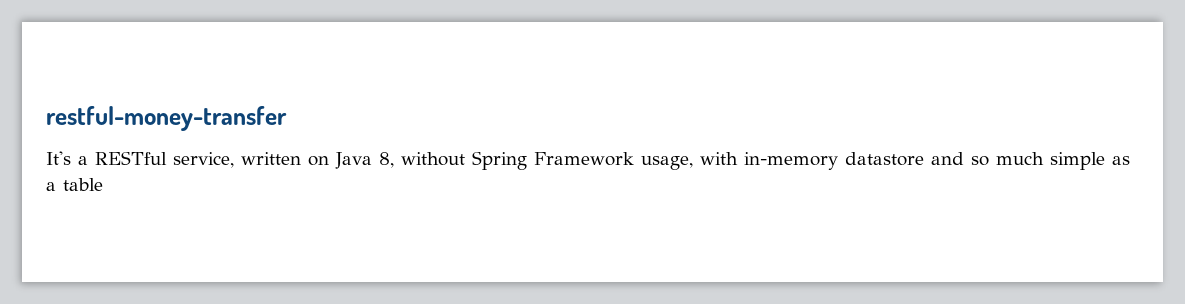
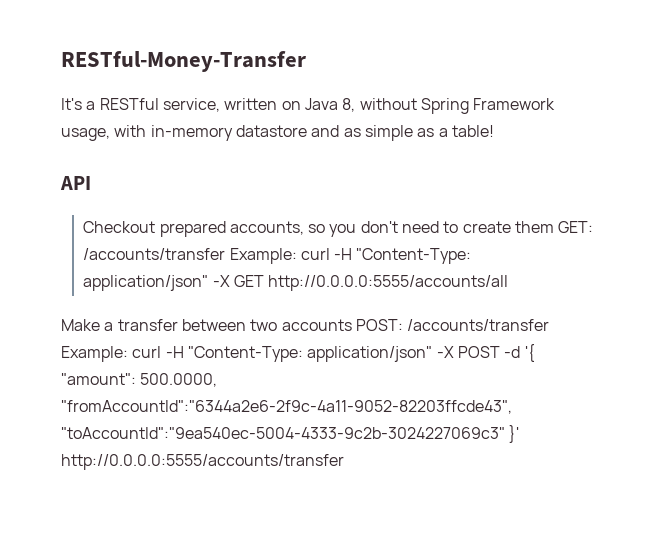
- restful-money-transfer
+ RESTful-Money-Transfer
- It's a RESTful service, written on Java 8, without Spring Framework usage, with in-memory datastore and so much simple as a table
+ It's a RESTful service, written on Java 8, without Spring Framework usage, with in-memory datastore and as simple as a table!
+ API
+ Checkout prepared accounts, so you don't need to create them GET: /accounts/transfer Example: curl -H "Content-Type: application/json" -X GET http://0.0.0.0:5555/accounts/all
+ Make a transfer between two accounts POST: /accounts/transfer Example: curl -H "Content-Type: application/json" -X POST -d '{ "amount": 500.0000, "fromAccountId":"6344a2e6-2f9c-4a11-9052-82203ffcde43", "toAccountId":"9ea540ec-5004-4333-9c2b-3024227069c3" }' http://0.0.0.0:5555/accounts/transfer

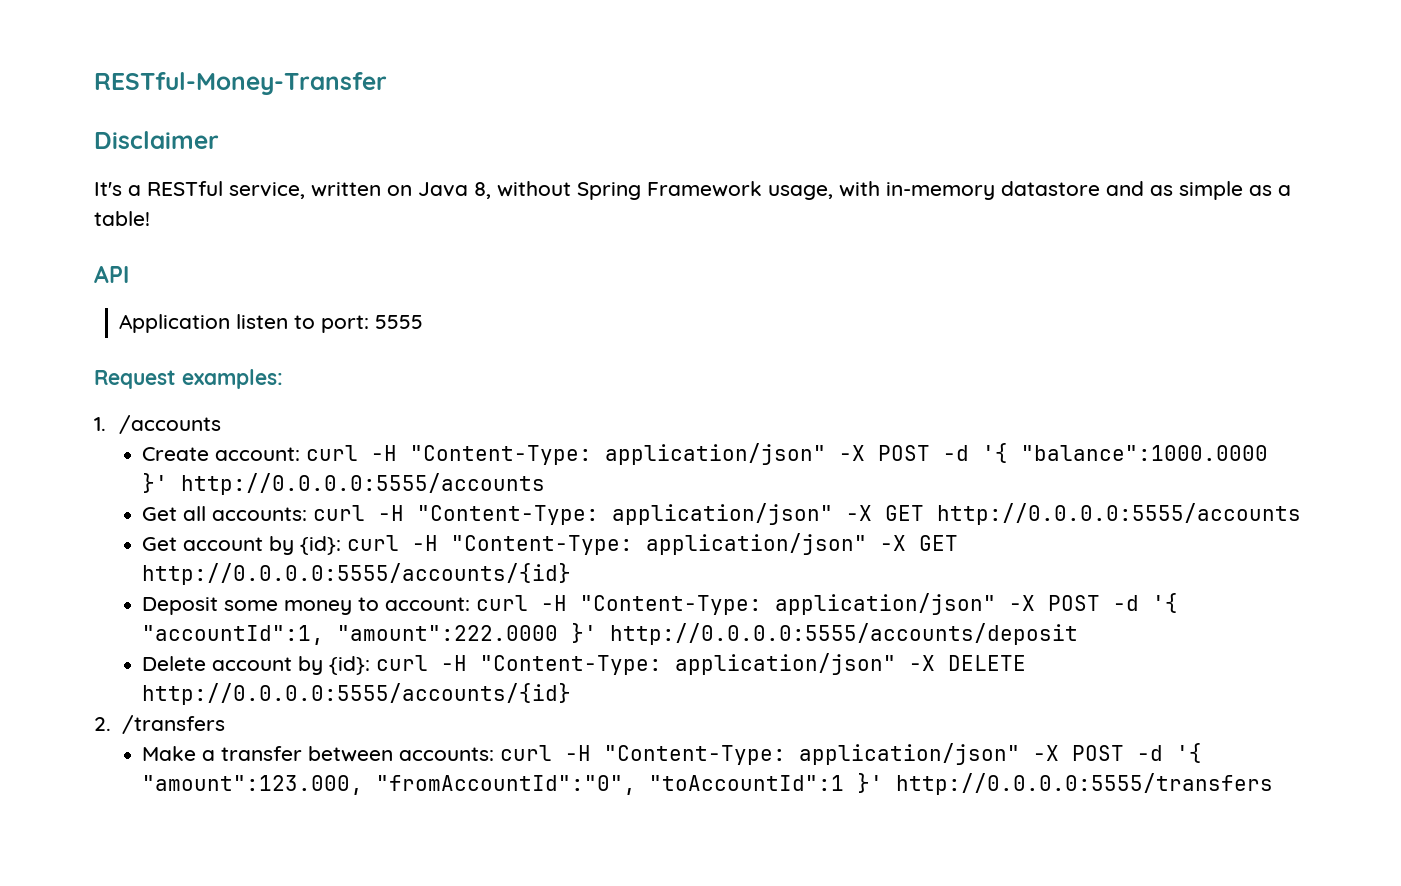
+ Disclaimer
- Checkout prepared accounts, so you don't need to create them GET: /accounts/transfer Example: curl -H "Content-Type: application/json" -X GET http://0.0.0.0:5555/accounts/all
- Make a transfer between two accounts POST: /accounts/transfer Example: curl -H "Content-Type: application/json" -X POST -d '{ "amount": 500.0000, "fromAccountId":"6344a2e6-2f9c-4a11-9052-82203ffcde43", "toAccountId":"9ea540ec-5004-4333-9c2b-3024227069c3" }' http://0.0.0.0:5555/accounts/transfer
+ Application listen to port: 5555
+ Request examples:
+ 1. /accounts
+ Create account: curl -H "Content-Type: application/json" -X POST -d '{ "balance":1000.0000 }' http://0.0.0.0:5555/accounts
+ Get all accounts: curl -H "Content-Type: application/json" -X GET http://0.0.0.0:5555/accounts
+ Get account by {id}: curl -H "Content-Type: application/json" -X GET http://0.0.0.0:5555/accounts/{id}
+ Deposit some money to account: curl -H "Content-Type: application/json" -X POST -d '{ "accountId":1, "amount":222.0000 }' http://0.0.0.0:5555/accounts/deposit
+ Delete account by {id}: curl -H "Content-Type: application/json" -X DELETE http://0.0.0.0:5555/accounts/{id}
+ 2. /transfers
+ Make a transfer between accounts: curl -H "Content-Type: application/json" -X POST -d '{ "amount":123.000, "fromAccountId":"0", "toAccountId":1 }' http://0.0.0.0:5555/transfers

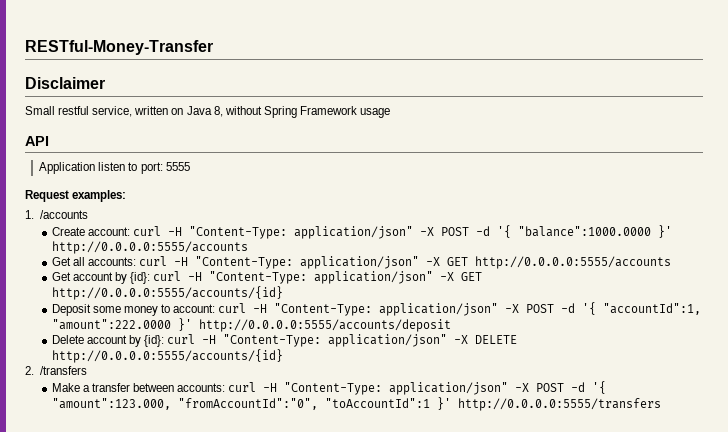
- It's a RESTful service, written on Java 8, without Spring Framework usage, with in-memory datastore and as simple as a table!
+ Small restful service, written on Java 8, without Spring Framework usage

